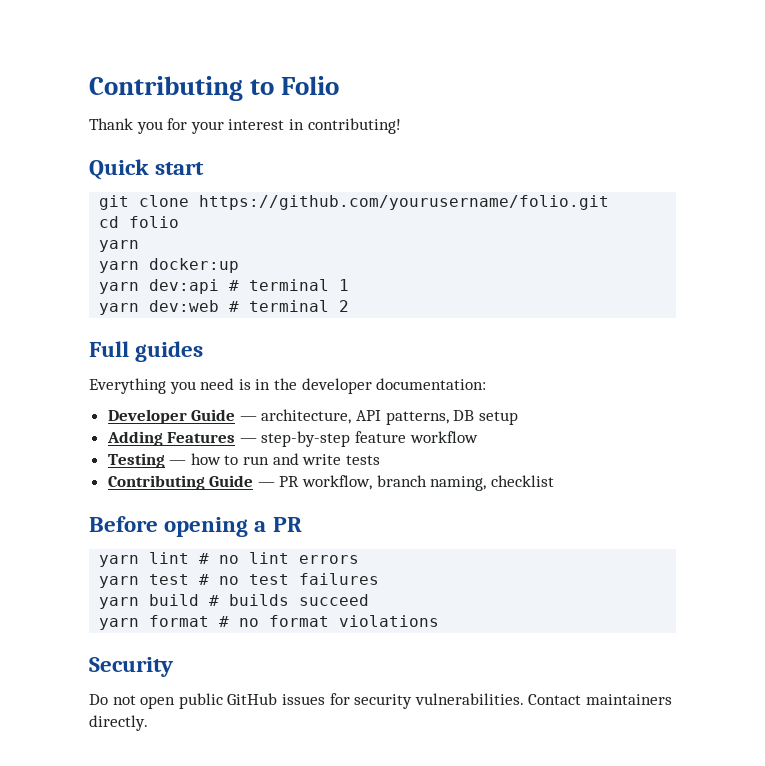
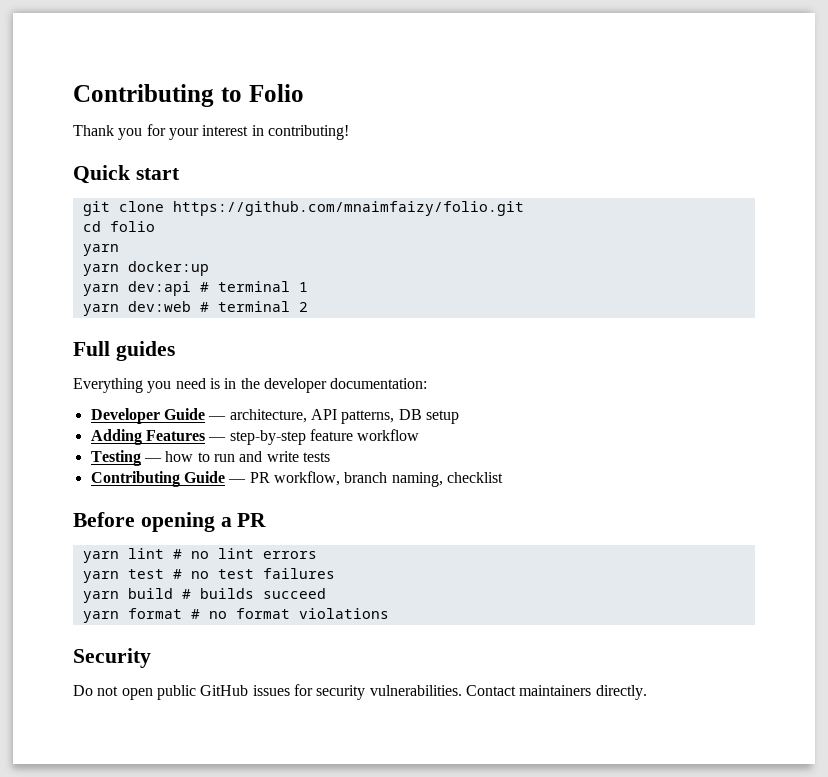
- git clone https://github.com/yourusername/folio.git
+ git clone https://github.com/mnaimfaizy/folio.git

